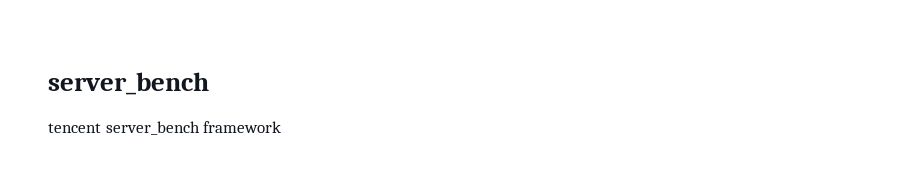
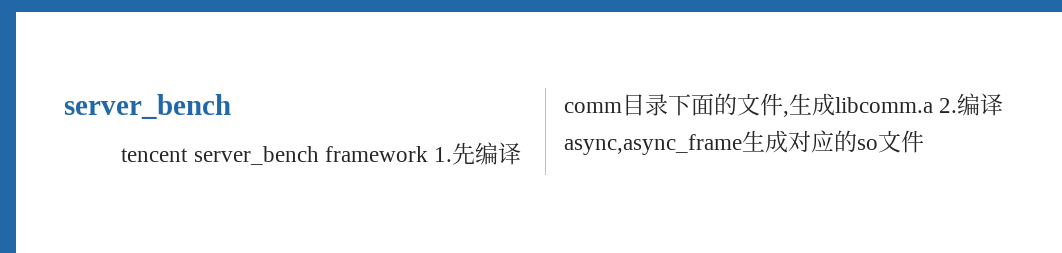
- tencent server_bench framework
+ tencent server_bench framework 1.先编译comm目录下面的文件,生成libcomm.a 2.编译async,async_frame生成对应的so文件

